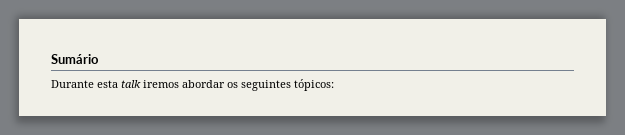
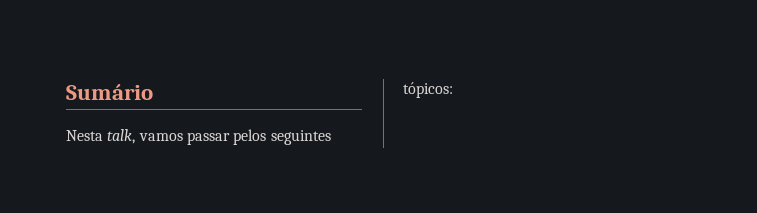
- Durante esta talk iremos abordar os seguintes tópicos:
+ Nesta talk, vamos passar pelos seguintes tópicos:

